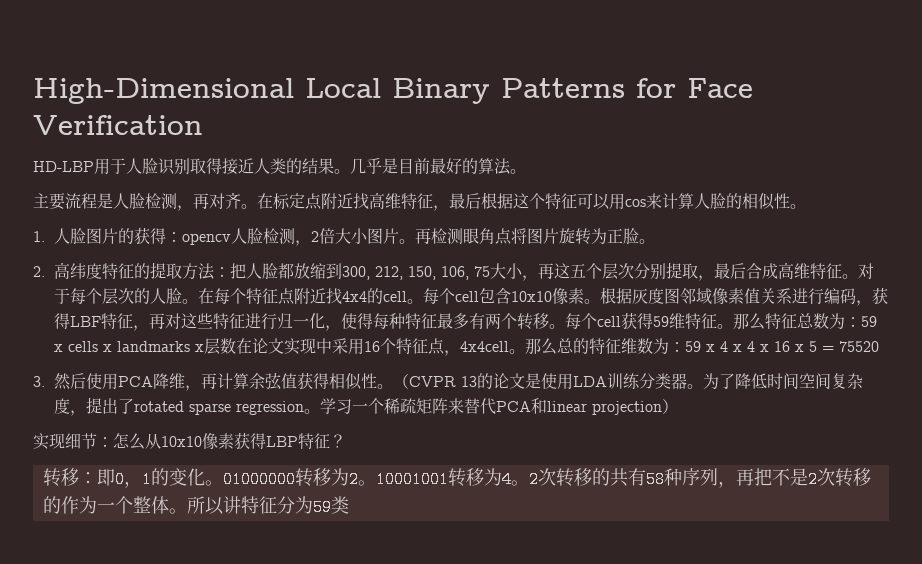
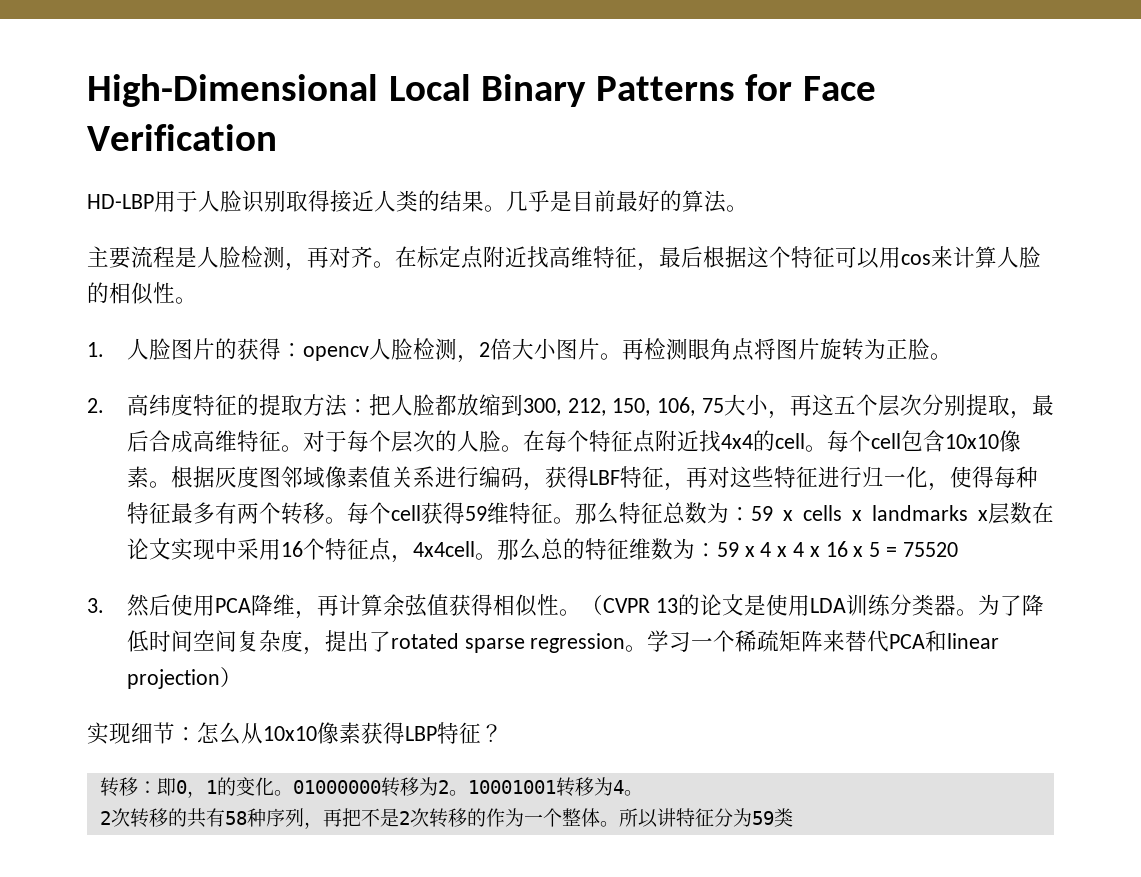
- 10001001转移为4。2次转移的共有58种序列，再把不是2次转移的作为一个整体。
+ 10001001转移为4。
+ 2次转移的共有58种序列，再把不是2次转移的作为一个整体。

